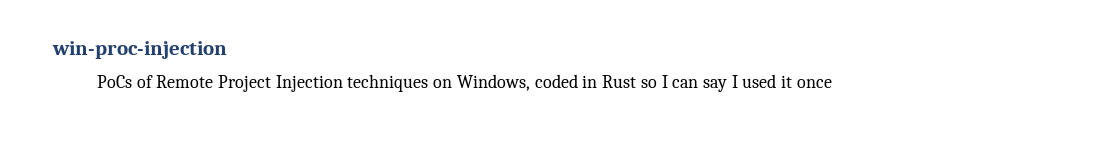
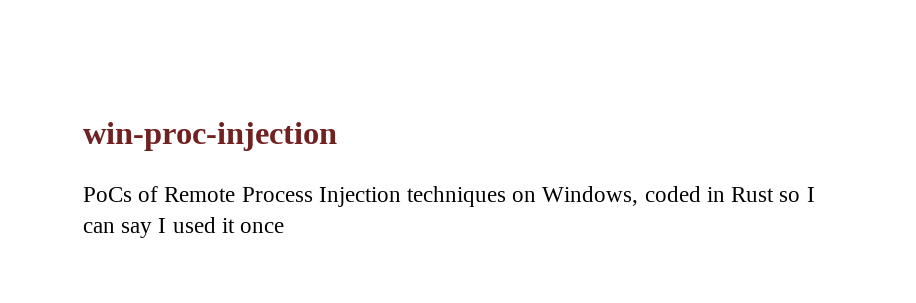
- PoCs of Remote Project Injection techniques on Windows, coded in Rust so I can say I used it once
+ PoCs of Remote Process Injection techniques on Windows, coded in Rust so I can say I used it once

